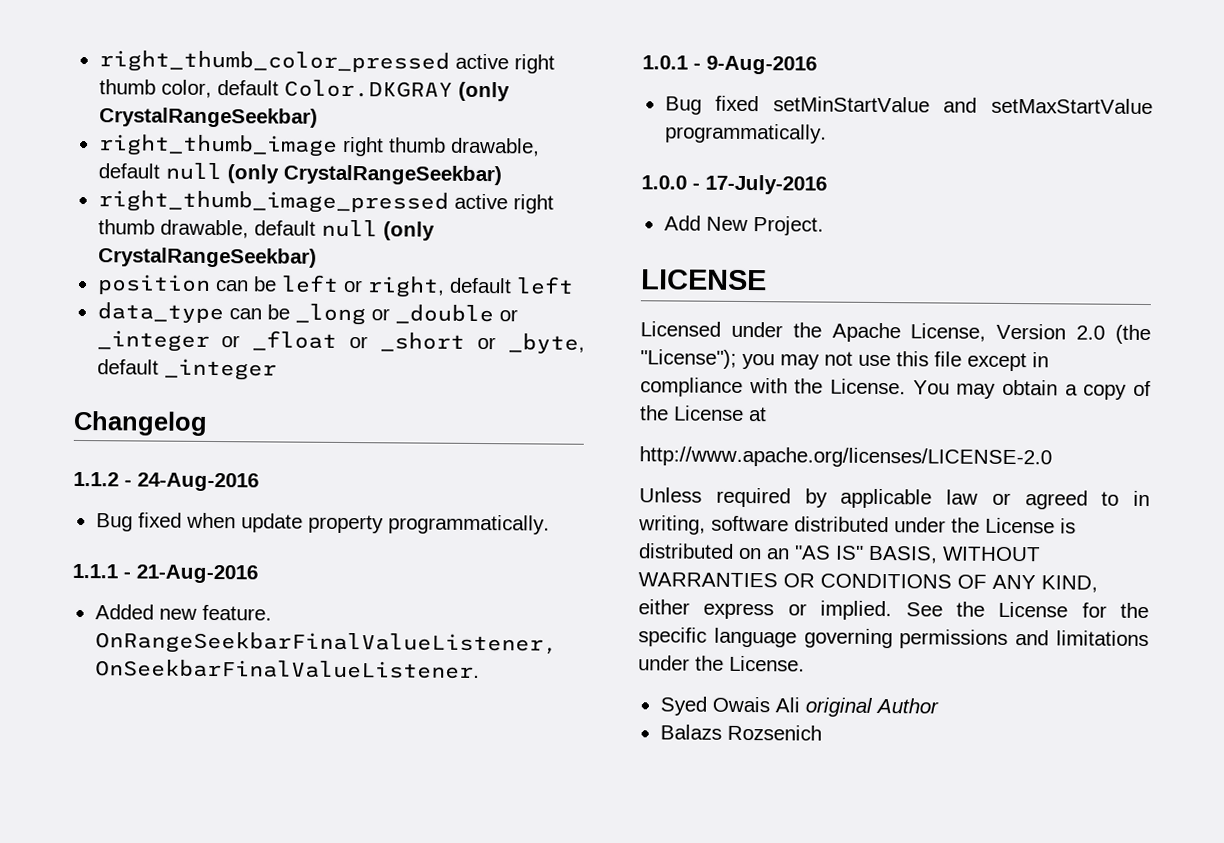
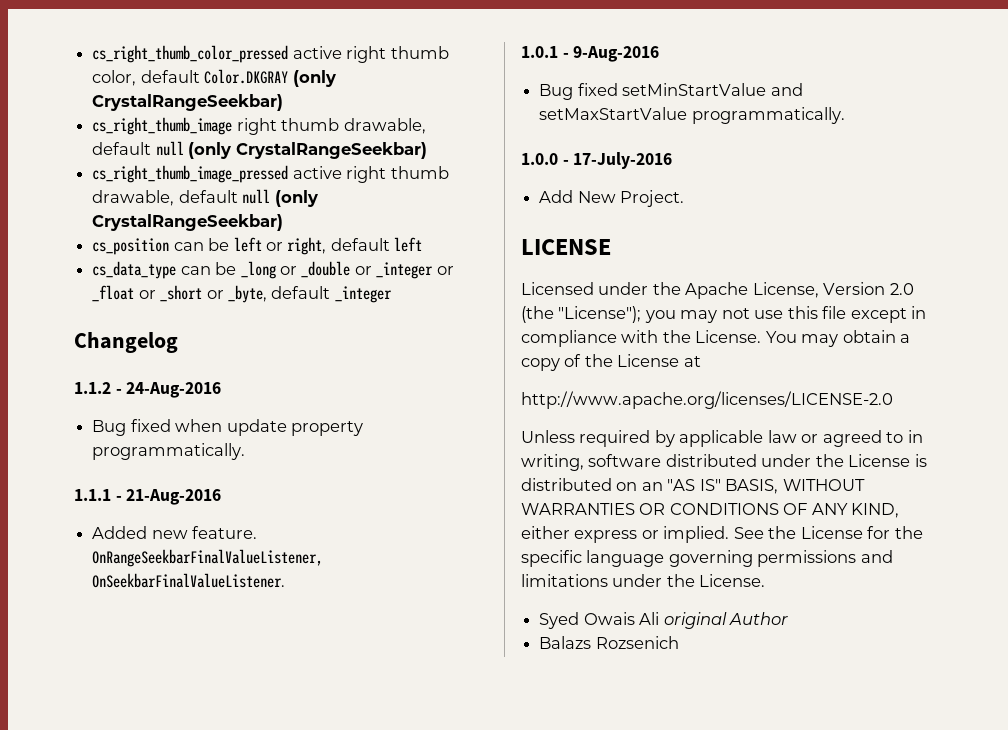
- right_thumb_color_pressed active right thumb color, default Color.DKGRAY (only CrystalRangeSeekbar)
+ cs_right_thumb_color_pressed active right thumb color, default Color.DKGRAY (only CrystalRangeSeekbar)
- right_thumb_image right thumb drawable, default null (only CrystalRangeSeekbar)
- right_thumb_image_pressed active right thumb drawable, default null (only CrystalRangeSeekbar)
+ cs_right_thumb_image right thumb drawable, default null (only CrystalRangeSeekbar)
+ cs_right_thumb_image_pressed active right thumb drawable, default null (only CrystalRangeSeekbar)
- position can be left or right, default left
+ cs_position can be left or right, default left
- data_type can be _long or _double or _integer or _float or _short or _byte, default _integer
+ cs_data_type can be _long or _double or _integer or _float or _short or _byte, default _integer

